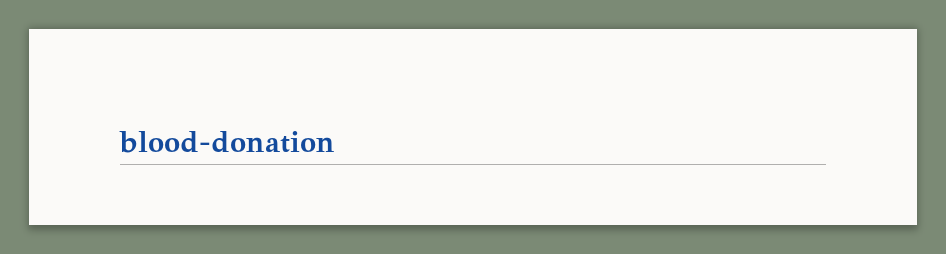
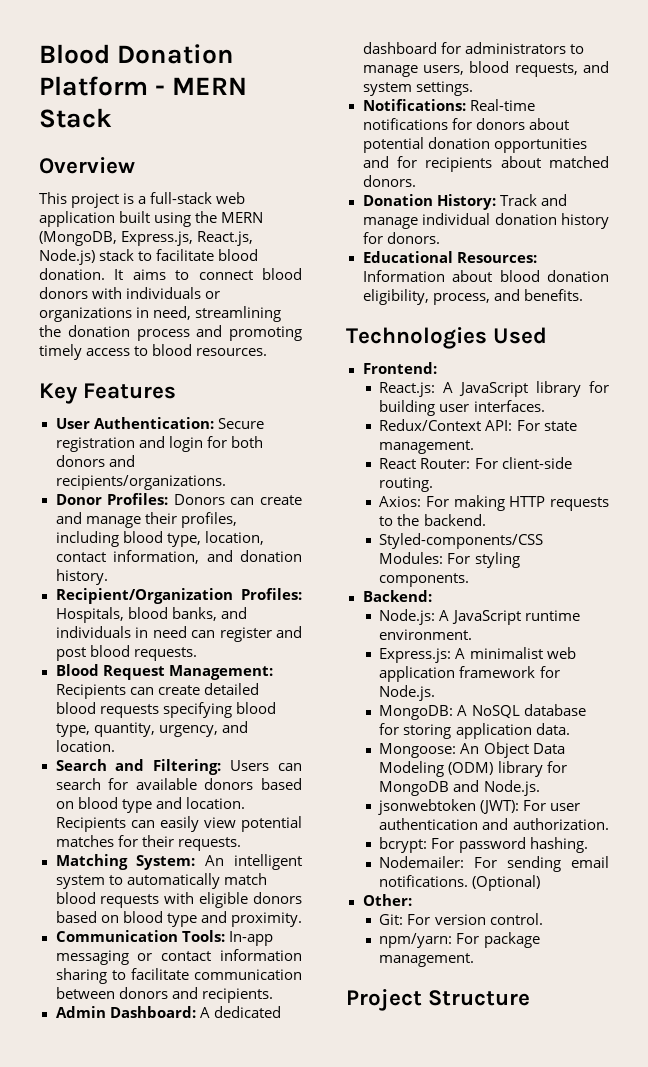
- blood-donation
+ Blood Donation Platform - MERN Stack
+ Overview
+ This project is a full-stack web application built using the MERN (MongoDB, Express.js, React.js, Node.js) stack to facilitate blood donation. It aims to connect blood donors with individuals or organizations in need, streamlining the donation process and promoting timely access to blood resources.
+ Key Features
+ User Authentication: Secure registration and login for both donors and recipients/organizations.
+ Donor Profiles: Donors can create and manage their profiles, including blood type, location, contact information, and donation history.
+ Recipient/Organization Profiles: Hospitals, blood banks, and individuals in need can register and post blood requests.
+ Blood Request Management: Recipients can create detailed blood requests specifying blood type, quantity, urgency, and location.
+ Search and Filtering: Users can search for available donors based on blood type and location. Recipients can easily view potential matches for their requests.
+ Matching System: An intelligent system to automatically match blood requests with eligible donors based on blood type and proximity.
+ Communication Tools: In-app messaging or contact information sharing to facilitate communication between donors and recipients.
+ Admin Dashboard: A dedicated dashboard for administrators to manage users, blood requests, and system settings.
+ Notifications: Real-time notifications for donors about potential donation opportunities and for recipients about matched donors.
+ Donation History: Track and manage individual donation history for donors.
+ Educational Resources: Information about blood donation eligibility, process, and benefits.
+ Technologies Used
+ Frontend:
+ React.js: A JavaScript library for building user interfaces.
+ Redux/Context API: For state management.
+ React Router: For client-side routing.
+ Axios: For making HTTP requests to the backend.
+ Styled-components/CSS Modules: For styling components.
+ Backend:
+ Node.js: A JavaScript runtime environment.
+ Express.js: A minimalist web application framework for Node.js.
+ MongoDB: A NoSQL database for storing application data.
+ Mongoose: An Object Data Modeling (ODM) library for MongoDB and Node.js.
+ jsonwebtoken (JWT): For user authentication and authorization.
+ bcrypt: For password hashing.
+ Nodemailer: For sending email notifications. (Optional)
+ Other:
+ Git: For version control.
+ npm/yarn: For package management.
+ Project Structure

